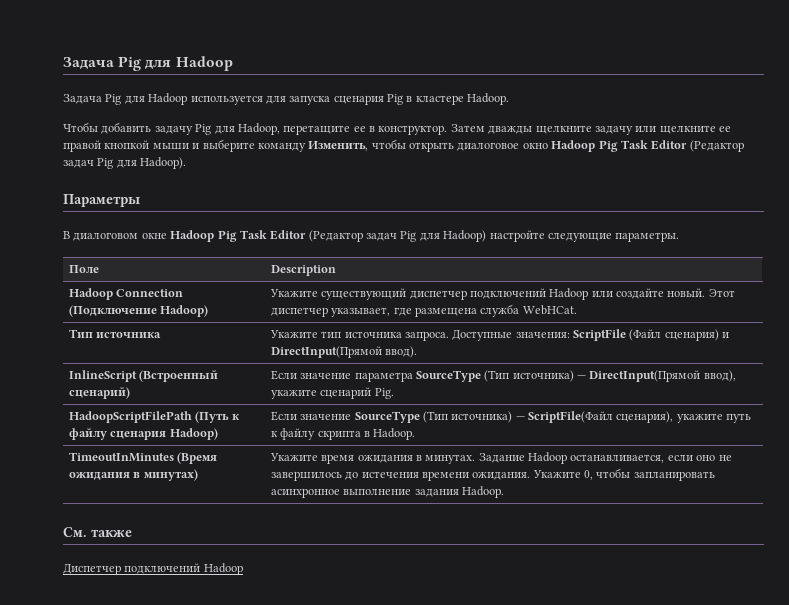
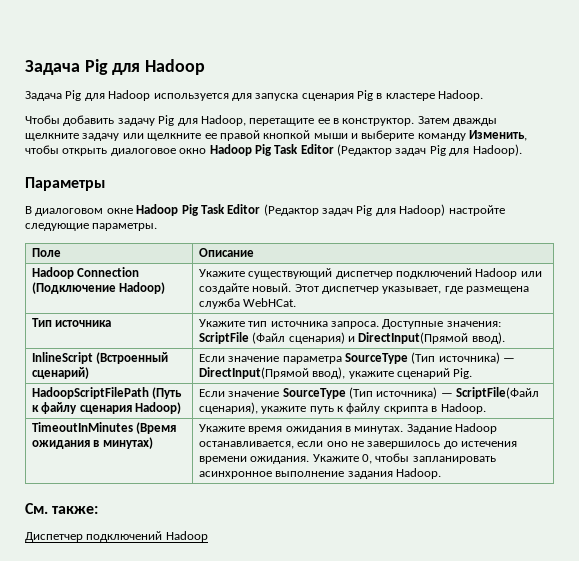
- Поле | Description
+ Поле | Описание
- См. также
+ См. также:

